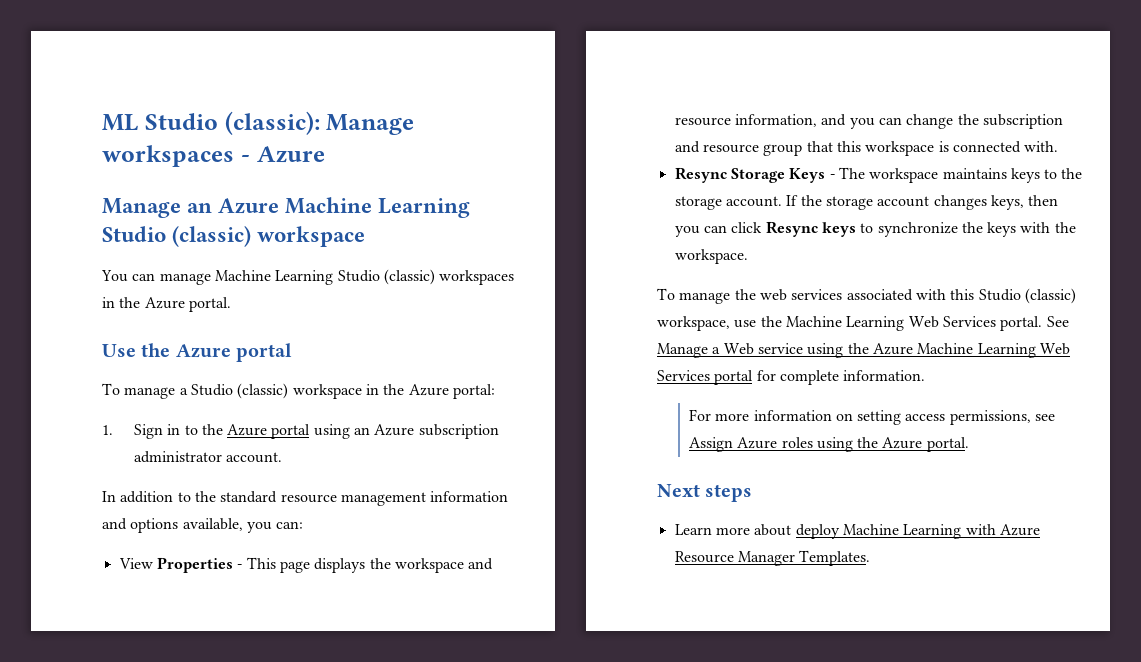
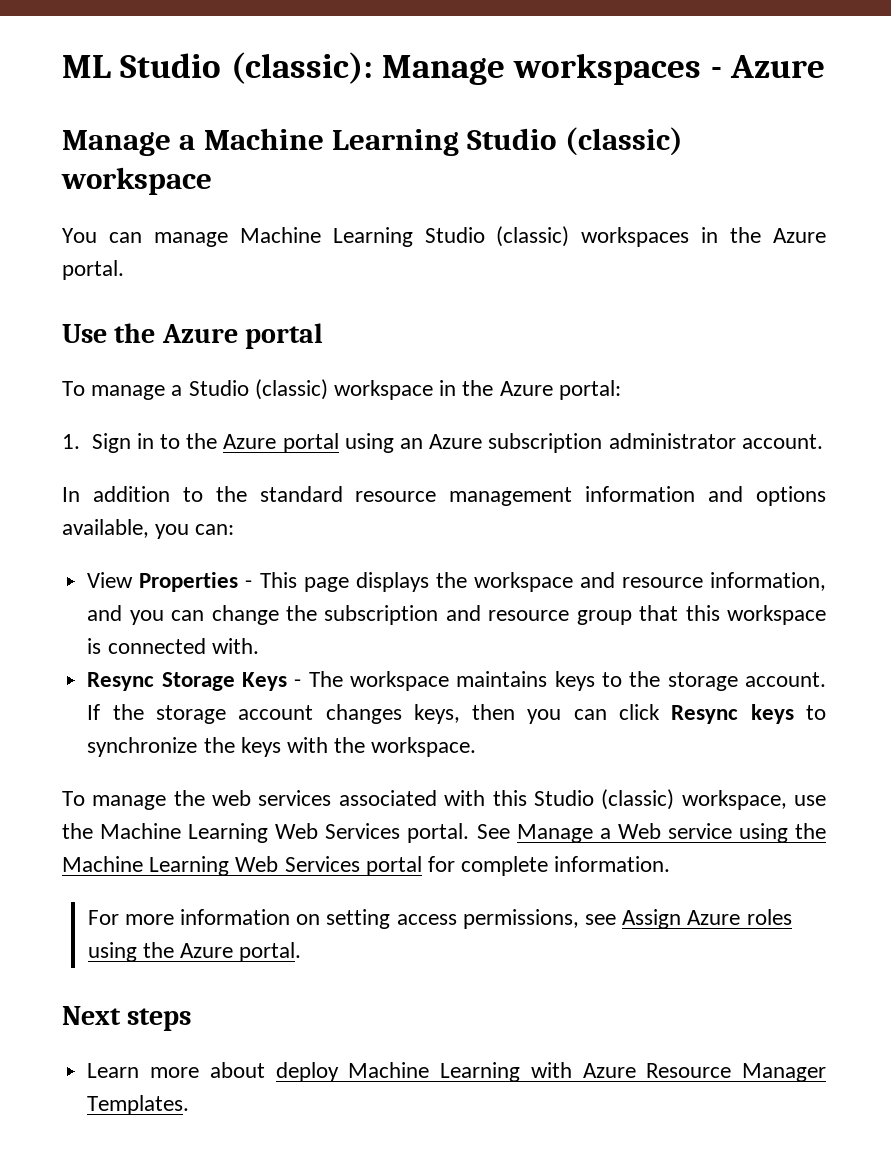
- Manage an Azure Machine Learning Studio (classic) workspace
+ Manage a Machine Learning Studio (classic) workspace
- See Manage a Web service using the Azure Machine Learning Web Services portal for complete information.
+ See Manage a Web service using the Machine Learning Web Services portal for complete information.

